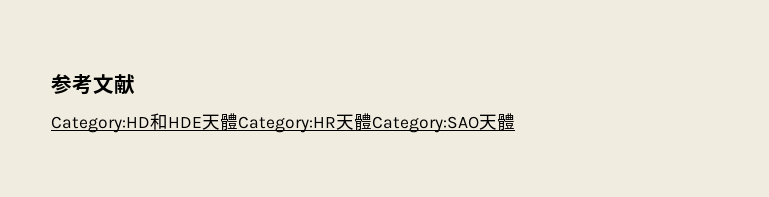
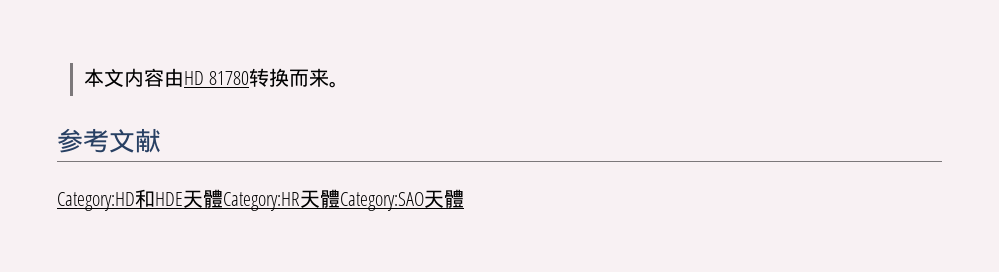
+ 本文内容由HD 81780转换而来。

